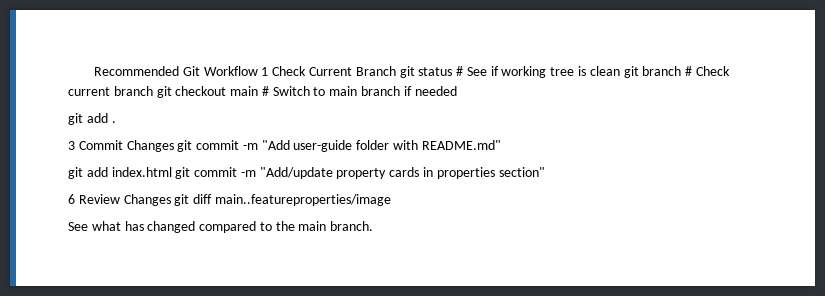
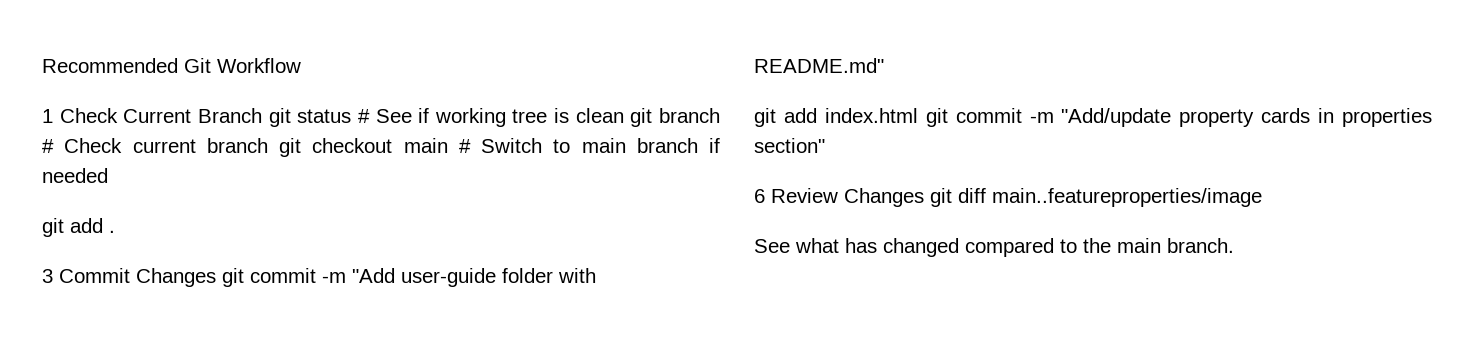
- Recommended Git Workflow 1 Check Current Branch git status # See if working tree is clean git branch # Check current branch git checkout main # Switch to main branch if needed
+ Recommended Git Workflow
+ 1 Check Current Branch git status # See if working tree is clean git branch # Check current branch git checkout main # Switch to main branch if needed

